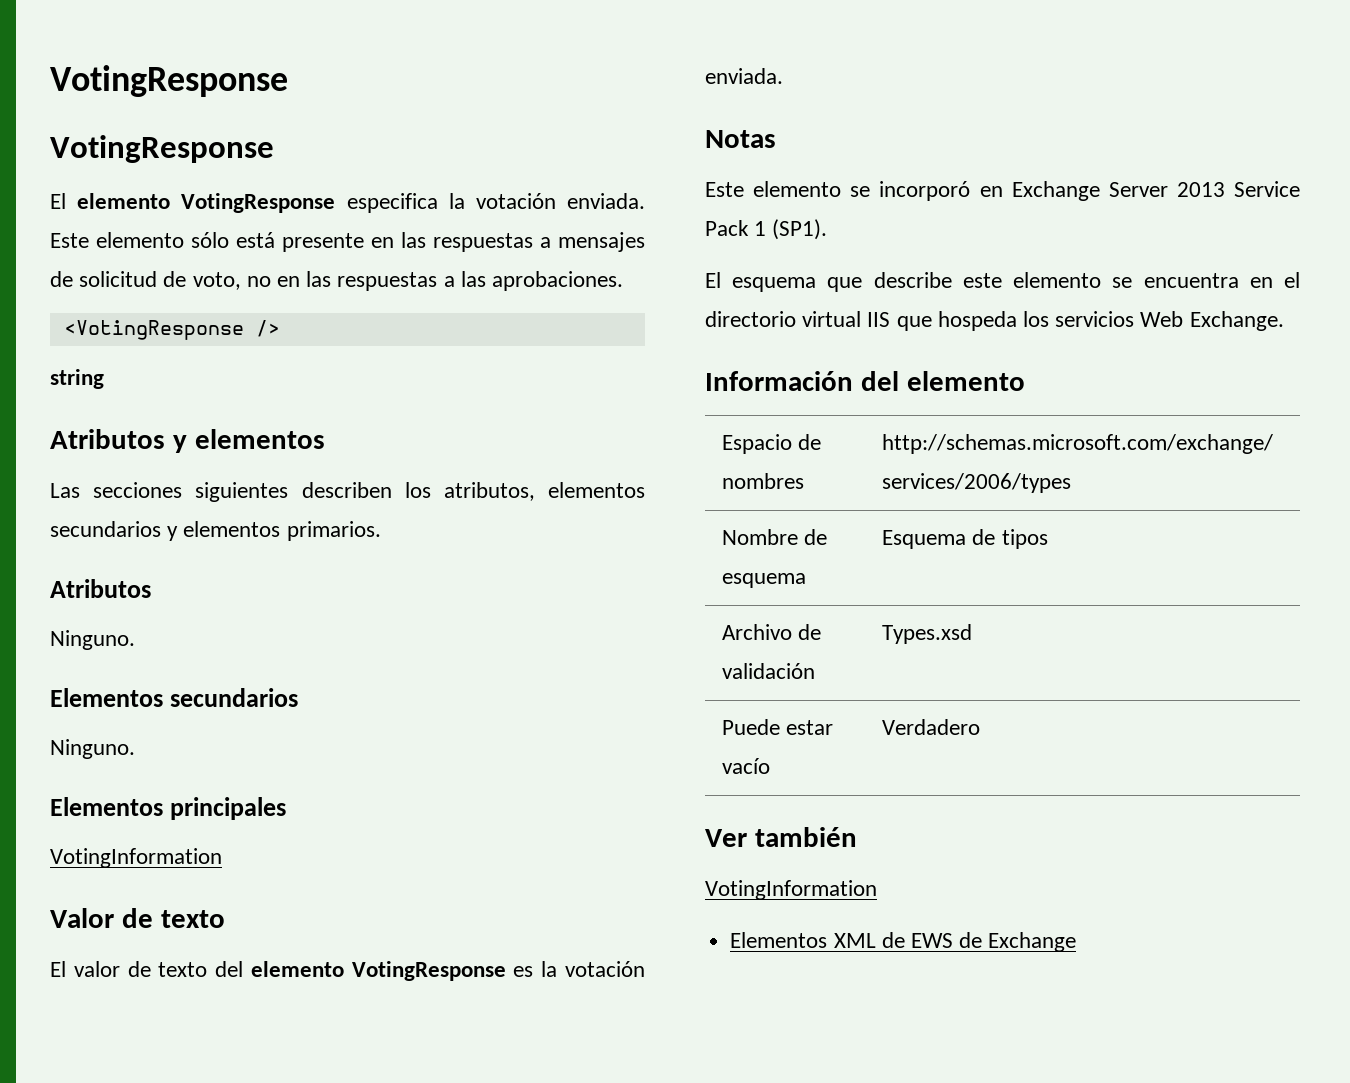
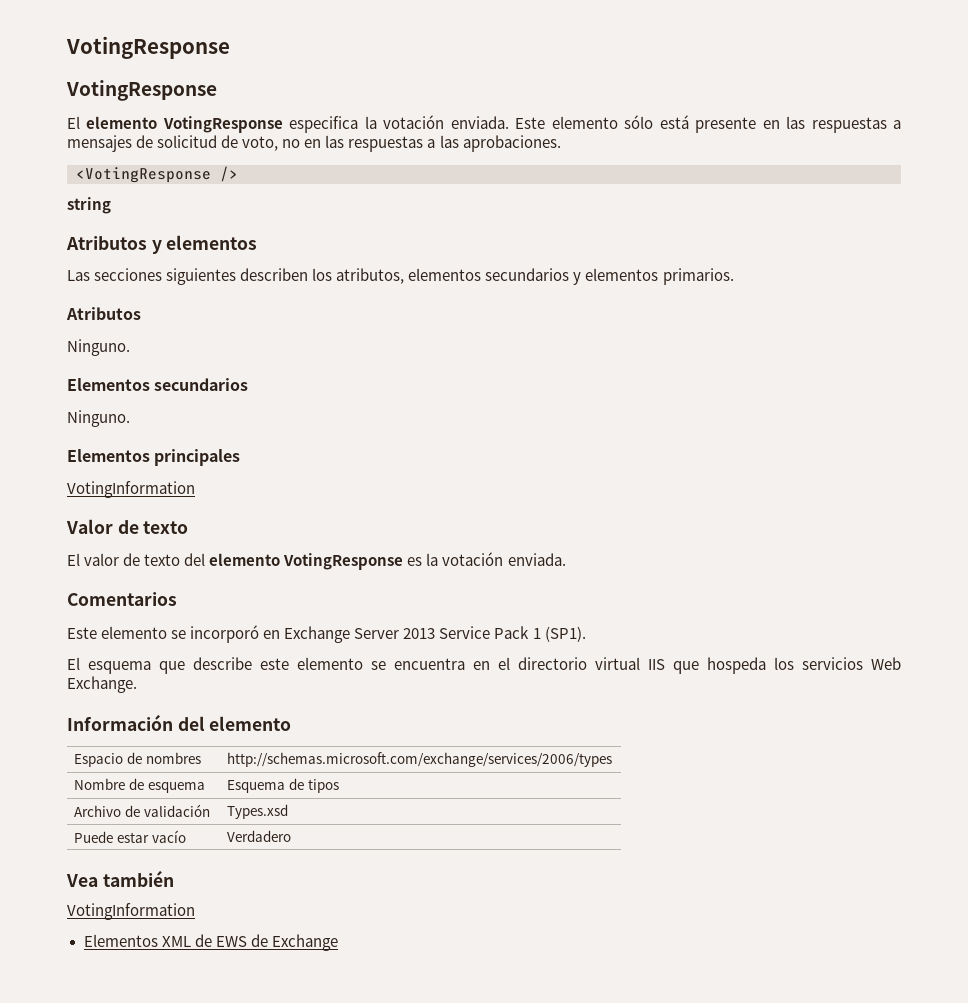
- Notas
+ Comentarios
- Ver también
+ Vea también

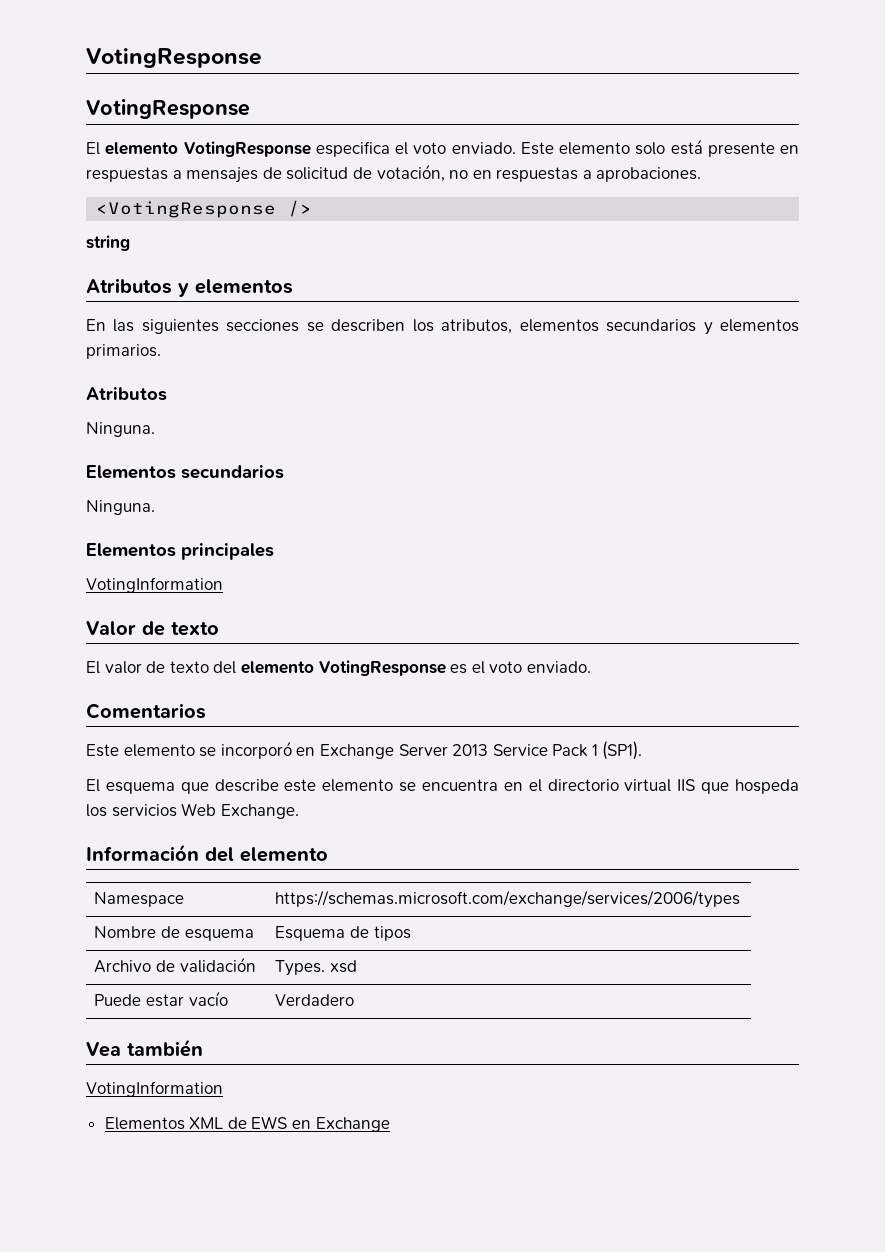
- El elemento VotingResponse especifica la votación enviada. Este elemento sólo está presente en las respuestas a mensajes de solicitud de voto, no en las respuestas a las aprobaciones.
+ El elemento VotingResponse especifica el voto enviado. Este elemento solo está presente en respuestas a mensajes de solicitud de votación, no en respuestas a aprobaciones.
- Las secciones siguientes describen los atributos, elementos secundarios y elementos primarios.
+ En las siguientes secciones se describen los atributos, elementos secundarios y elementos primarios.
  Atributos
- Ninguno.
+ Ninguna.
  Elementos secundarios
- Ninguno.
+ Ninguna.
- El valor de texto del elemento VotingResponse es la votación enviada.
+ El valor de texto del elemento VotingResponse es el voto enviado.
- Espacio de nombres | http://schemas.microsoft.com/exchange/services/2006/types
+ Namespace | https://schemas.microsoft.com/exchange/services/2006/types
- Archivo de validación | Types.xsd
+ Archivo de validación | Types. xsd
- Elementos XML de EWS de Exchange
+ Elementos XML de EWS en Exchange

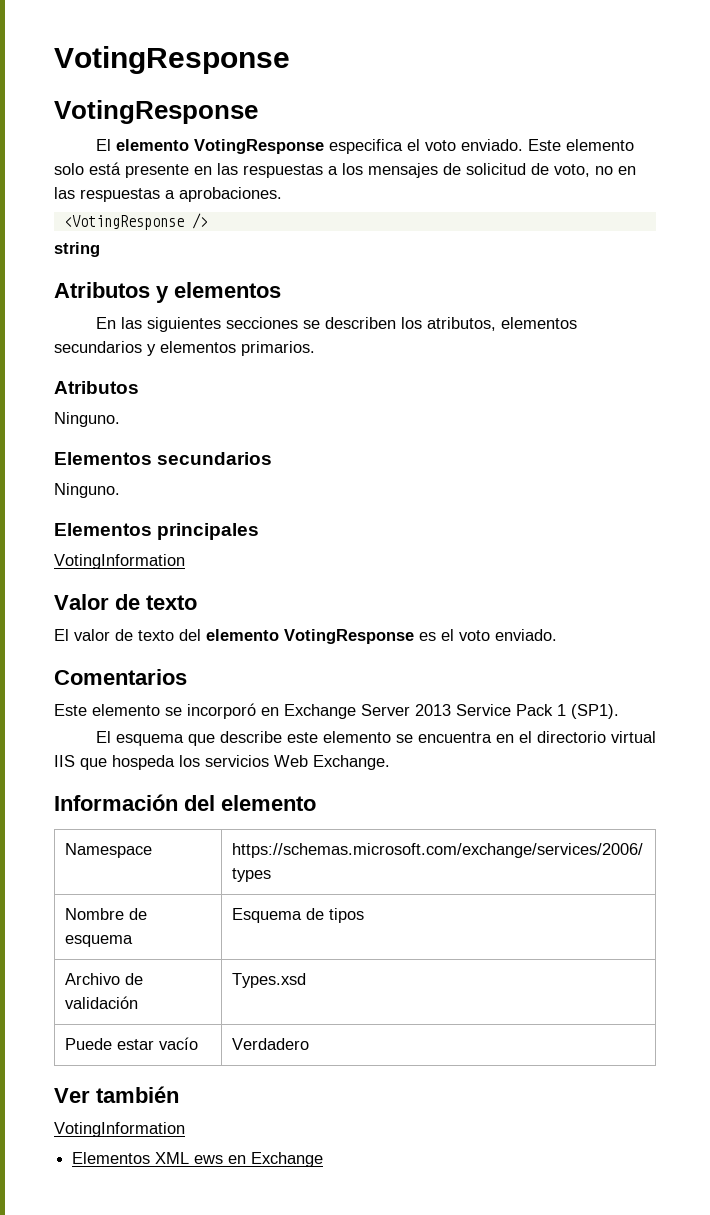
- Este elemento solo está presente en respuestas a mensajes de solicitud de votación, no en respuestas a aprobaciones.
+ Este elemento solo está presente en las respuestas a los mensajes de solicitud de voto, no en las respuestas a aprobaciones.
  En las siguientes secciones se describen los atributos, elementos secundarios y elementos primarios.
  Atributos
- Ninguna.
+ Ninguno.
  Elementos secundarios
- Ninguna.
+ Ninguno.
- Archivo de validación | Types. xsd
+ Archivo de validación | Types.xsd
- Vea también
+ Ver también
- Elementos XML de EWS en Exchange
+ Elementos XML ews en Exchange

